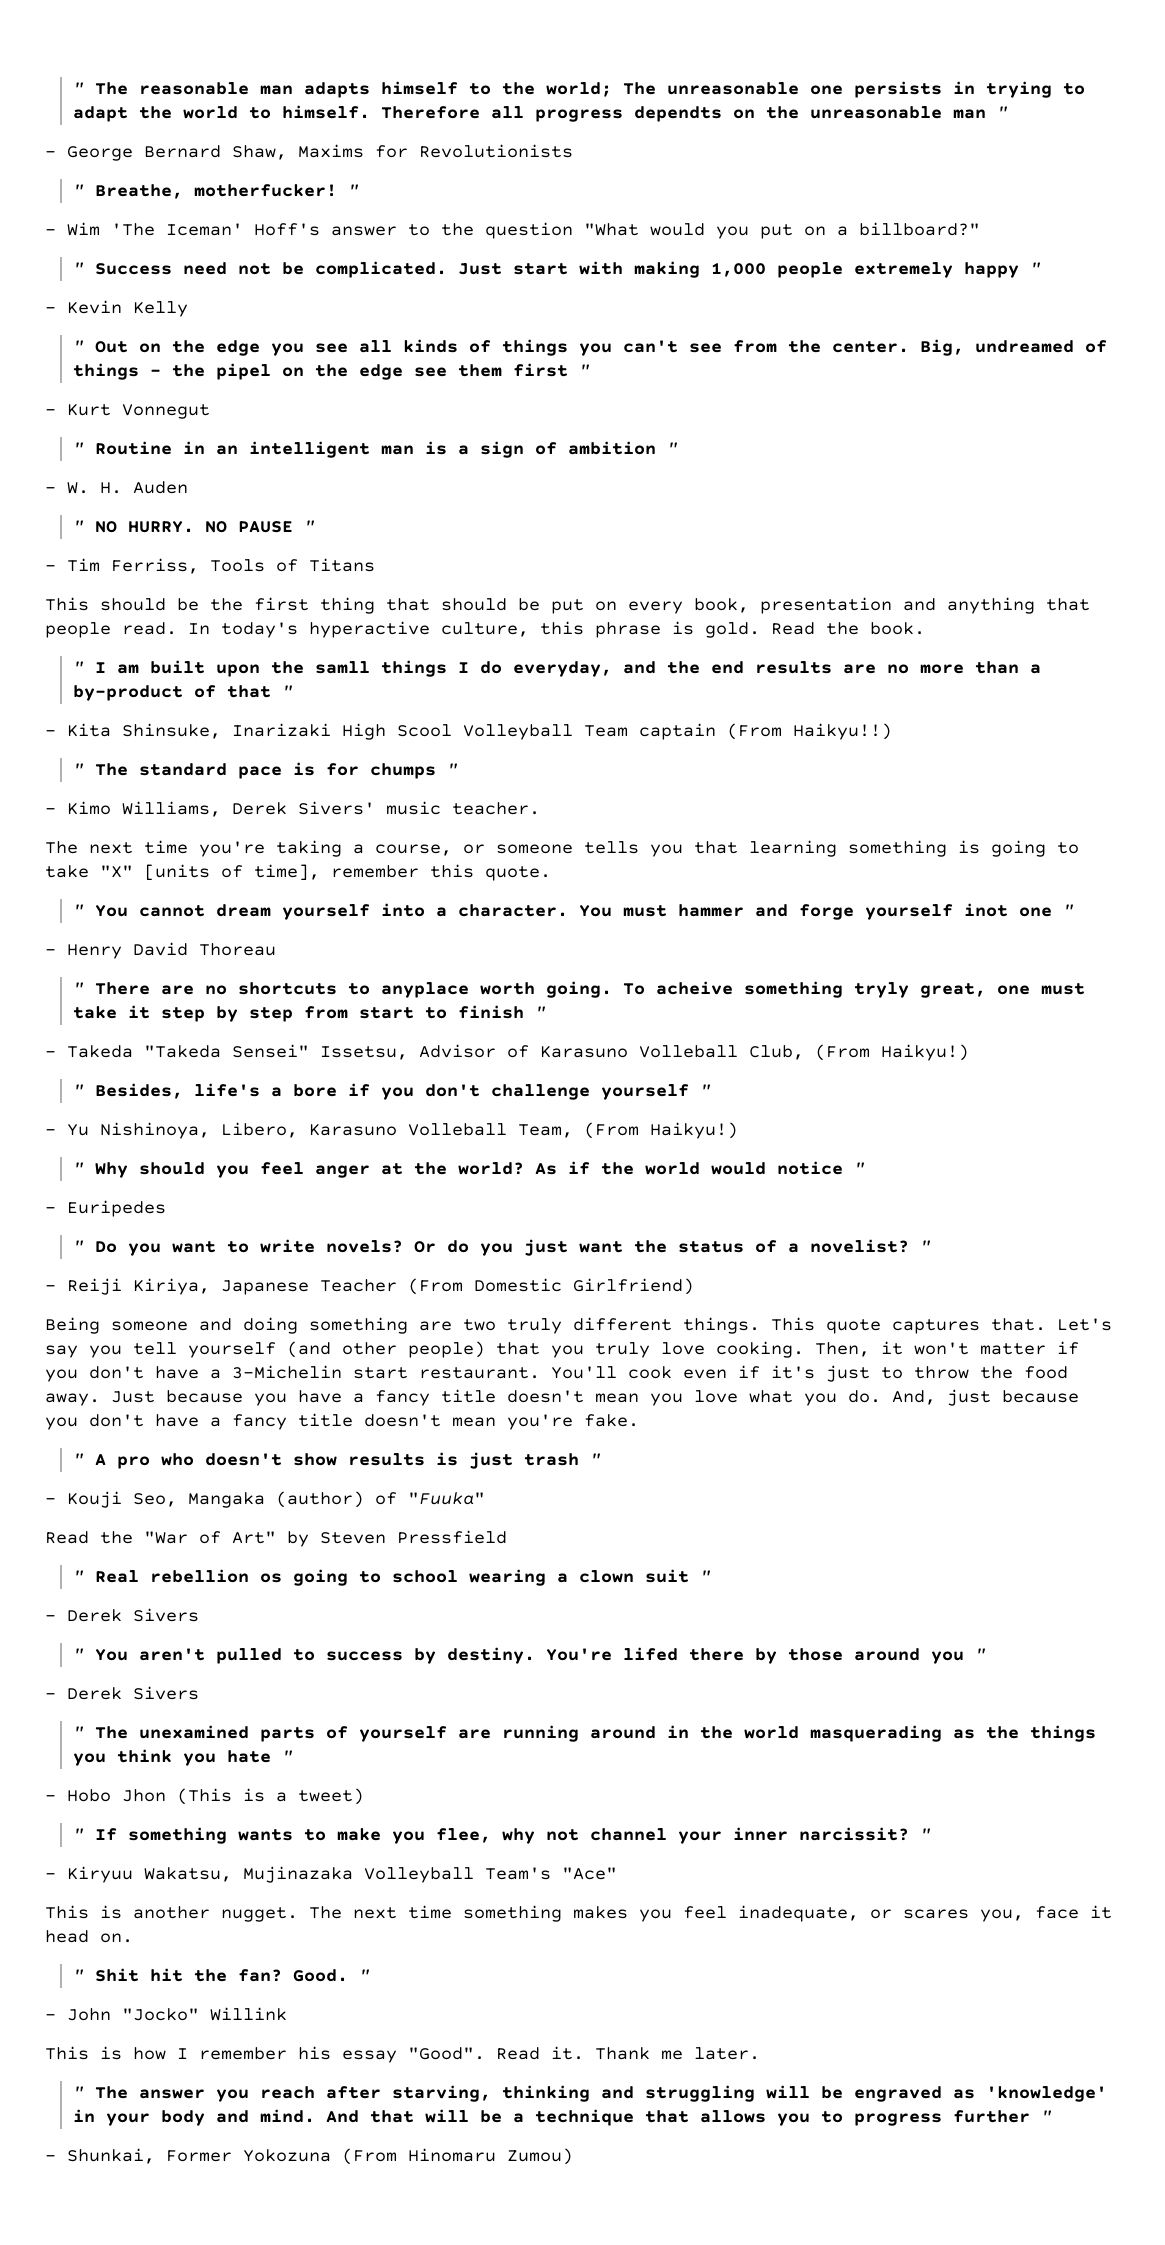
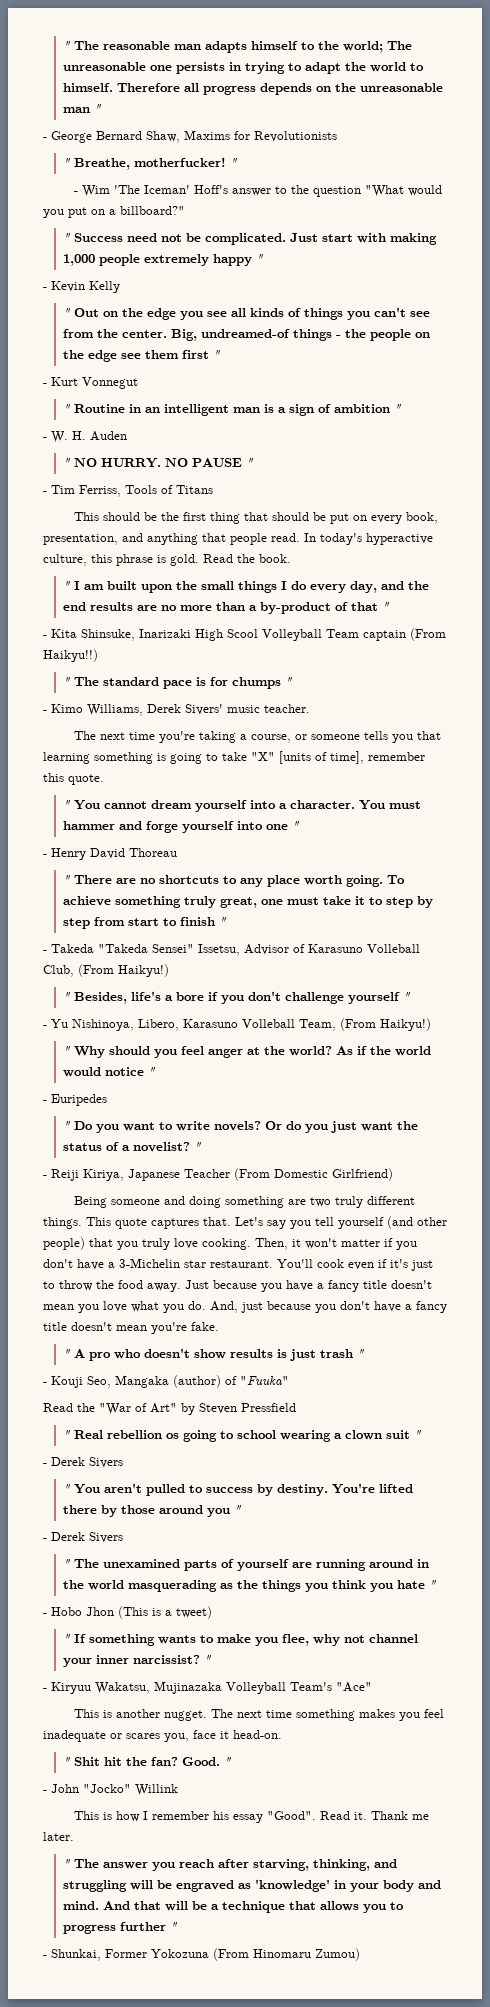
- Therefore all progress dependts on the unreasonable man "
+ Therefore all progress depends on the unreasonable man "
- Big, undreamed of things - the pipel on the edge see them first "
+ Big, undreamed-of things - the people on the edge see them first "
- This should be the first thing that should be put on every book, presentation and anything that people read.
+ This should be the first thing that should be put on every book, presentation, and anything that people read.
- " I am built upon the samll things I do everyday, and the end results are no more than a by-product of that "
+ " I am built upon the small things I do every day, and the end results are no more than a by-product of that "
- You must hammer and forge yourself inot one "
+ You must hammer and forge yourself into one "
- " There are no shortcuts to anyplace worth going.
+ " There are no shortcuts to any place worth going.
- To acheive something tryly great, one must take it step by step from start to finish "
+ To achieve something truly great, one must take it to step by step from start to finish "
- Then, it won't matter if you don't have a 3-Michelin start restaurant.
+ Then, it won't matter if you don't have a 3-Michelin star restaurant.
- You're lifed there by those around you "
+ You're lifted there by those around you "
- " If something wants to make you flee, why not channel your inner narcissit?
+ " If something wants to make you flee, why not channel your inner narcissist?
- The next time something makes you feel inadequate, or scares you, face it head on.
+ The next time something makes you feel inadequate or scares you, face it head-on.
- " The answer you reach after starving, thinking and struggling will be engraved as 'knowledge' in your body and mind.
+ " The answer you reach after starving, thinking, and struggling will be engraved as 'knowledge' in your body and mind.

